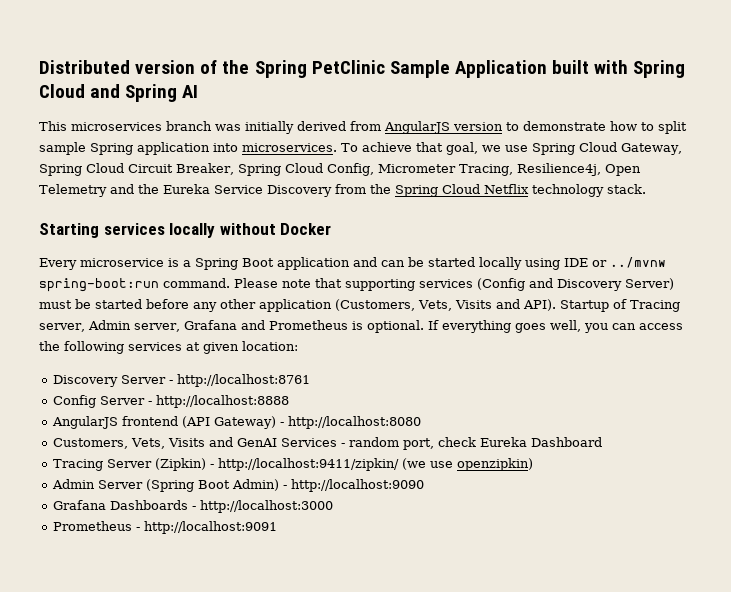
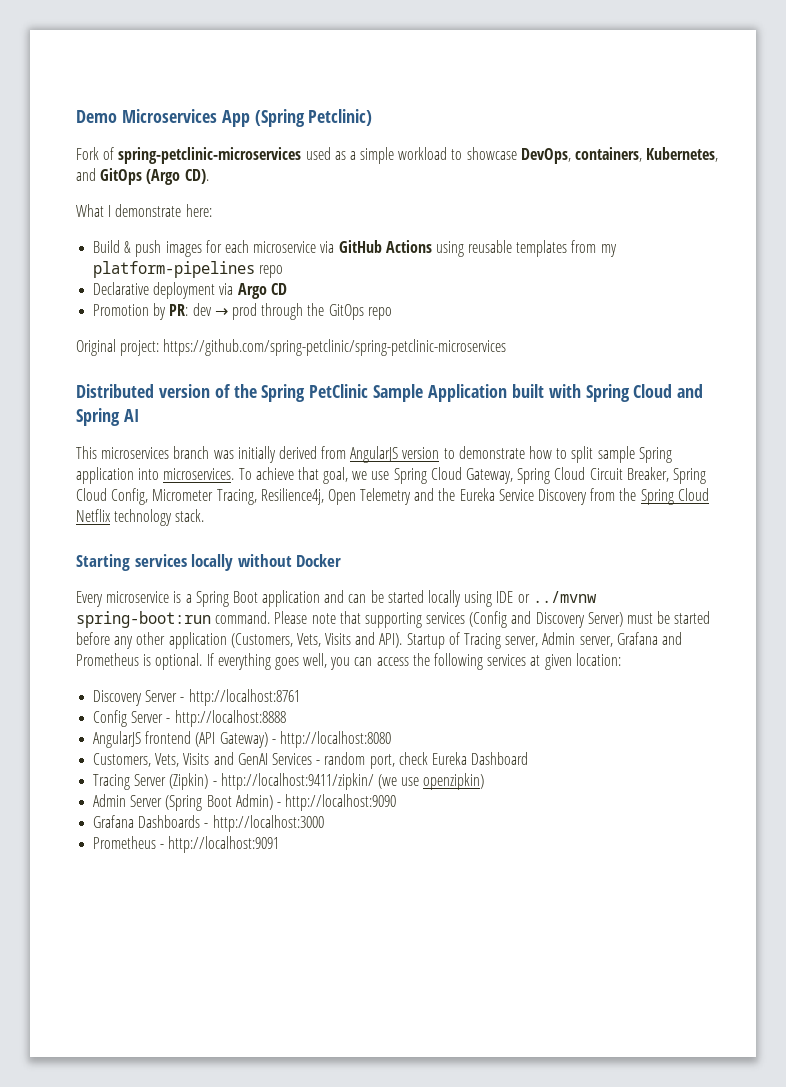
+ Demo Microservices App (Spring Petclinic)
+ Fork of spring-petclinic-microservices used as a simple workload to showcase DevOps, containers, Kubernetes, and GitOps (Argo CD).
+ What I demonstrate here:
+ Build & push images for each microservice via GitHub Actions using reusable templates from my platform-pipelines repo
+ Declarative deployment via Argo CD
+ Promotion by PR: dev → prod through the GitOps repo
+ Original project: https://github.com/spring-petclinic/spring-petclinic-microservices

